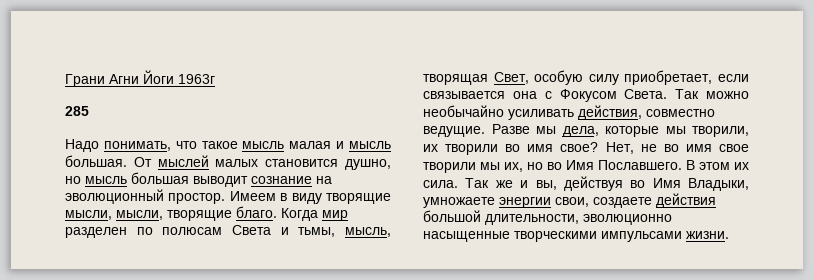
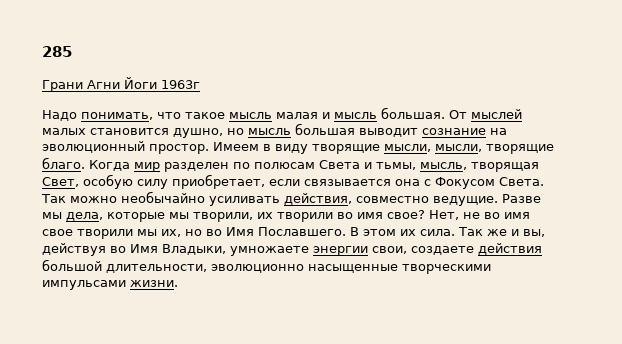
+ 285
- 285

